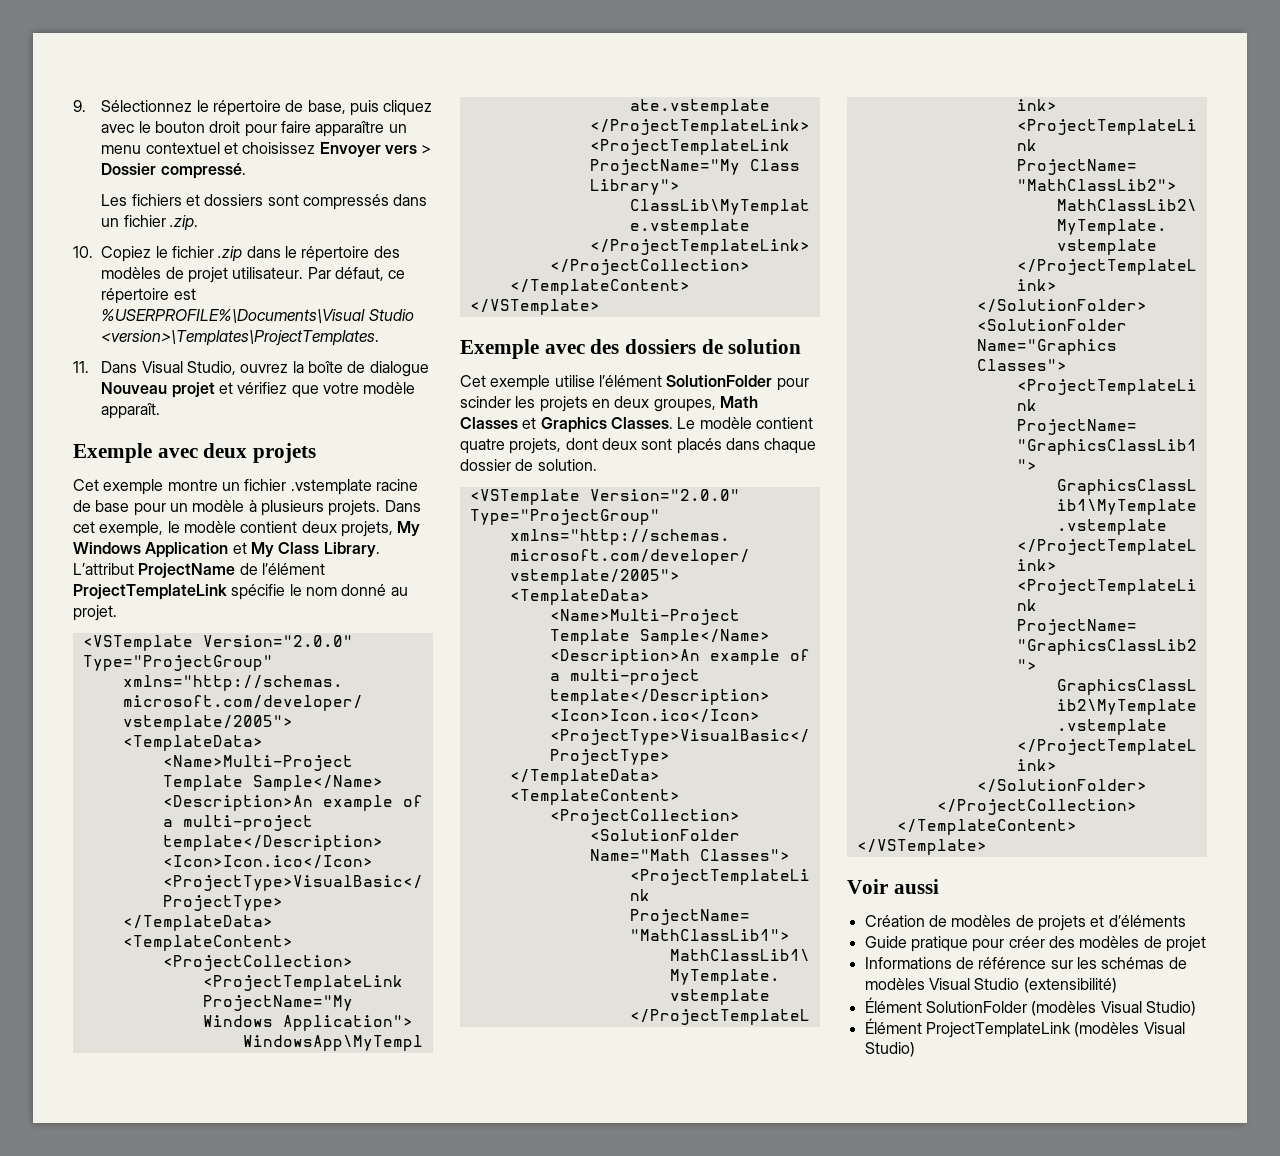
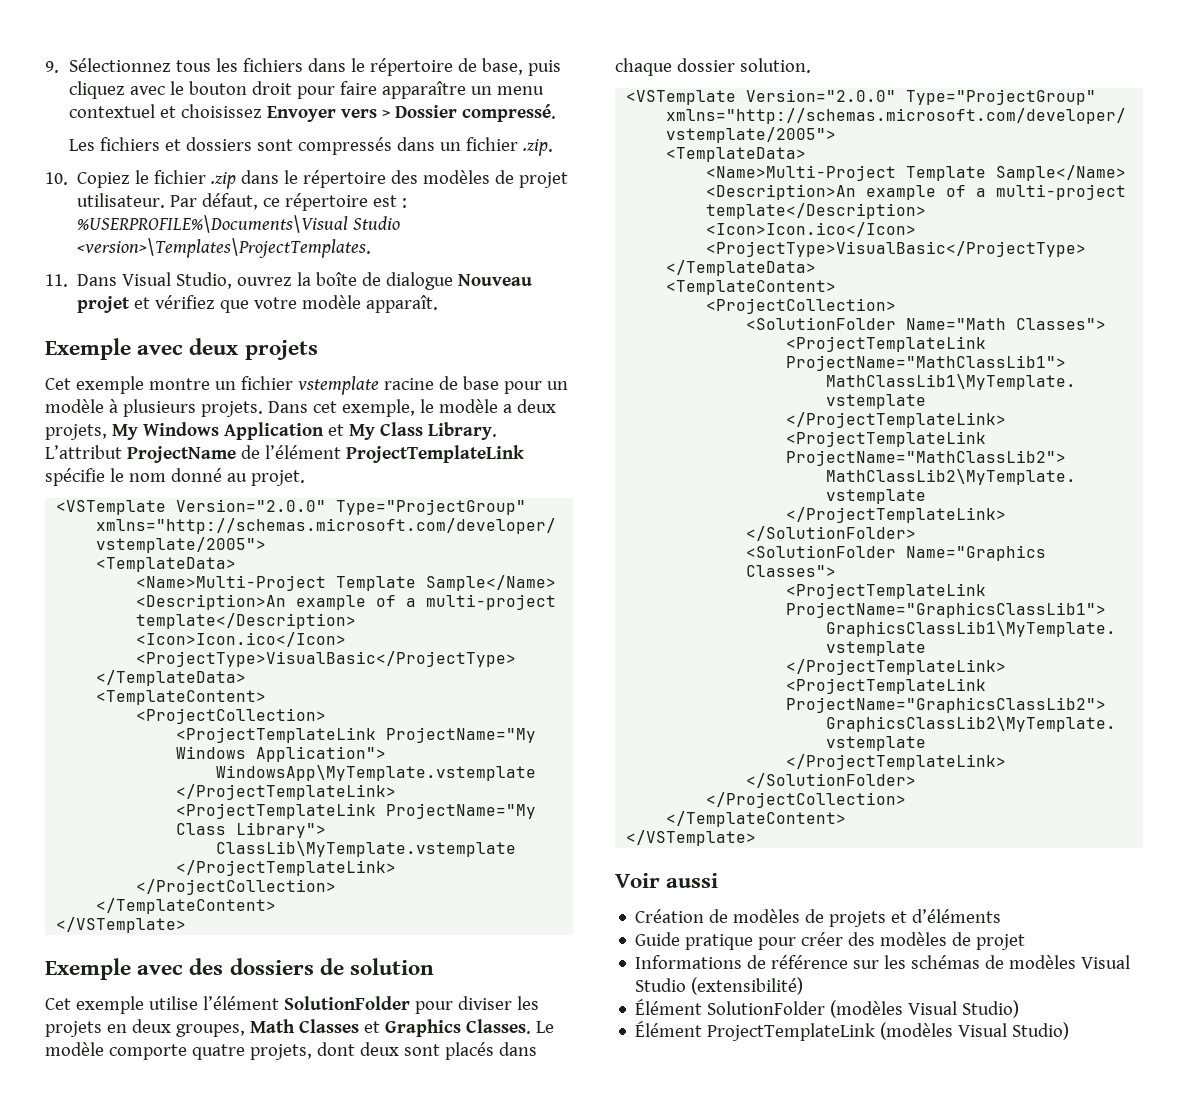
- 9. Sélectionnez le répertoire de base, puis cliquez avec le bouton droit pour faire apparaître un menu contextuel et choisissez Envoyer vers > Dossier compressé.
+ 9. Sélectionnez tous les fichiers dans le répertoire de base, puis cliquez avec le bouton droit pour faire apparaître un menu contextuel et choisissez Envoyer vers > Dossier compressé.
- Par défaut, ce répertoire est %USERPROFILE%\Documents\Visual Studio <version>\Templates\ProjectTemplates.
+ Par défaut, ce répertoire est : %USERPROFILE%\Documents\Visual Studio <version>\Templates\ProjectTemplates.
- Cet exemple montre un fichier .vstemplate racine de base pour un modèle à plusieurs projets.
+ Cet exemple montre un fichier vstemplate racine de base pour un modèle à plusieurs projets.
- Dans cet exemple, le modèle contient deux projets, My Windows Application et My Class Library.
+ Dans cet exemple, le modèle a deux projets, My Windows Application et My Class Library.
- Cet exemple utilise l’élément SolutionFolder pour scinder les projets en deux groupes, Math Classes et Graphics Classes.
+ Cet exemple utilise l’élément SolutionFolder pour diviser les projets en deux groupes, Math Classes et Graphics Classes.
- Le modèle contient quatre projets, dont deux sont placés dans chaque dossier de solution.
+ Le modèle comporte quatre projets, dont deux sont placés dans chaque dossier solution.

